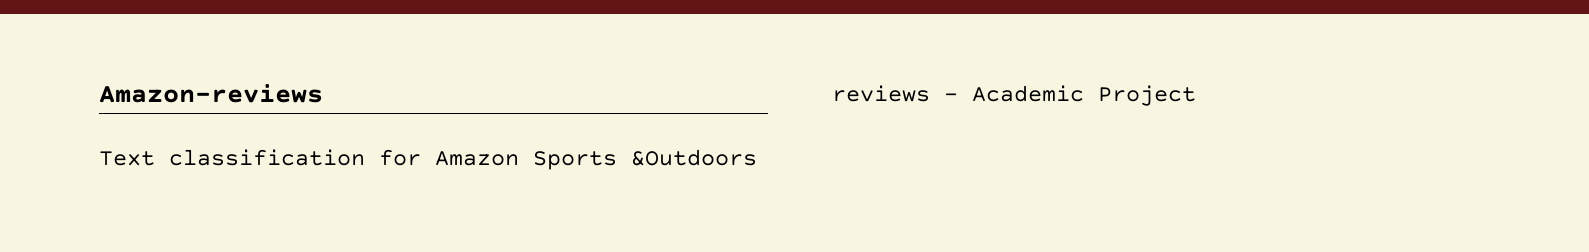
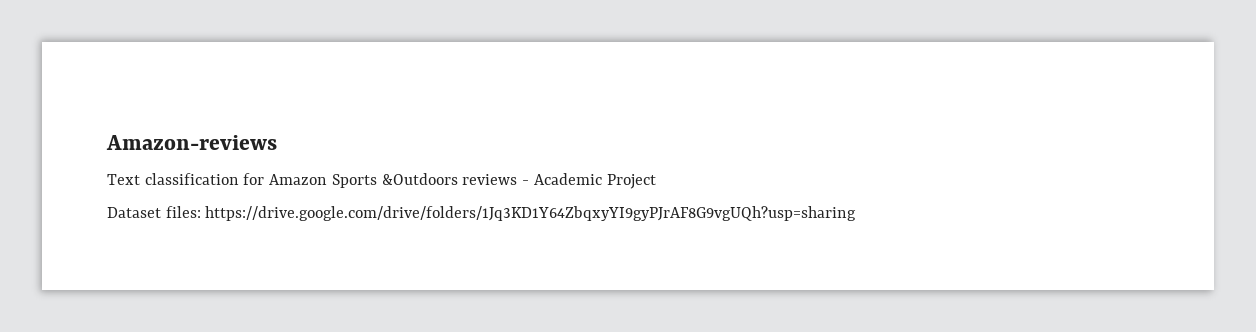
+ Dataset files: https://drive.google.com/drive/folders/1Jq3KD1Y64ZbqxyYI9gyPJrAF8G9vgUQh?usp=sharing

